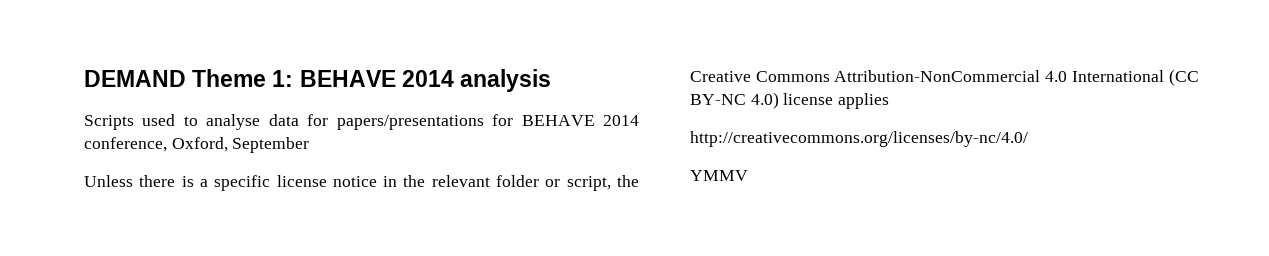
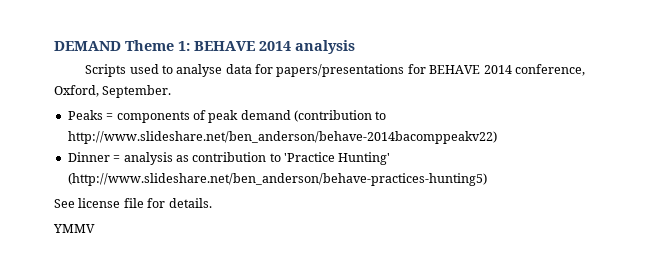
- Scripts used to analyse data for papers/presentations for BEHAVE 2014 conference, Oxford, September
- Unless there is a specific license notice in the relevant folder or script, the Creative Commons Attribution-NonCommercial 4.0 International (CC BY-NC 4.0) license applies
- http://creativecommons.org/licenses/by-nc/4.0/
+ Scripts used to analyse data for papers/presentations for BEHAVE 2014 conference, Oxford, September.
+ Peaks = components of peak demand (contribution to http://www.slideshare.net/ben_anderson/behave-2014bacomppeakv22)
+ Dinner = analysis as contribution to 'Practice Hunting' (http://www.slideshare.net/ben_anderson/behave-practices-hunting5)
+ See license file for details.

